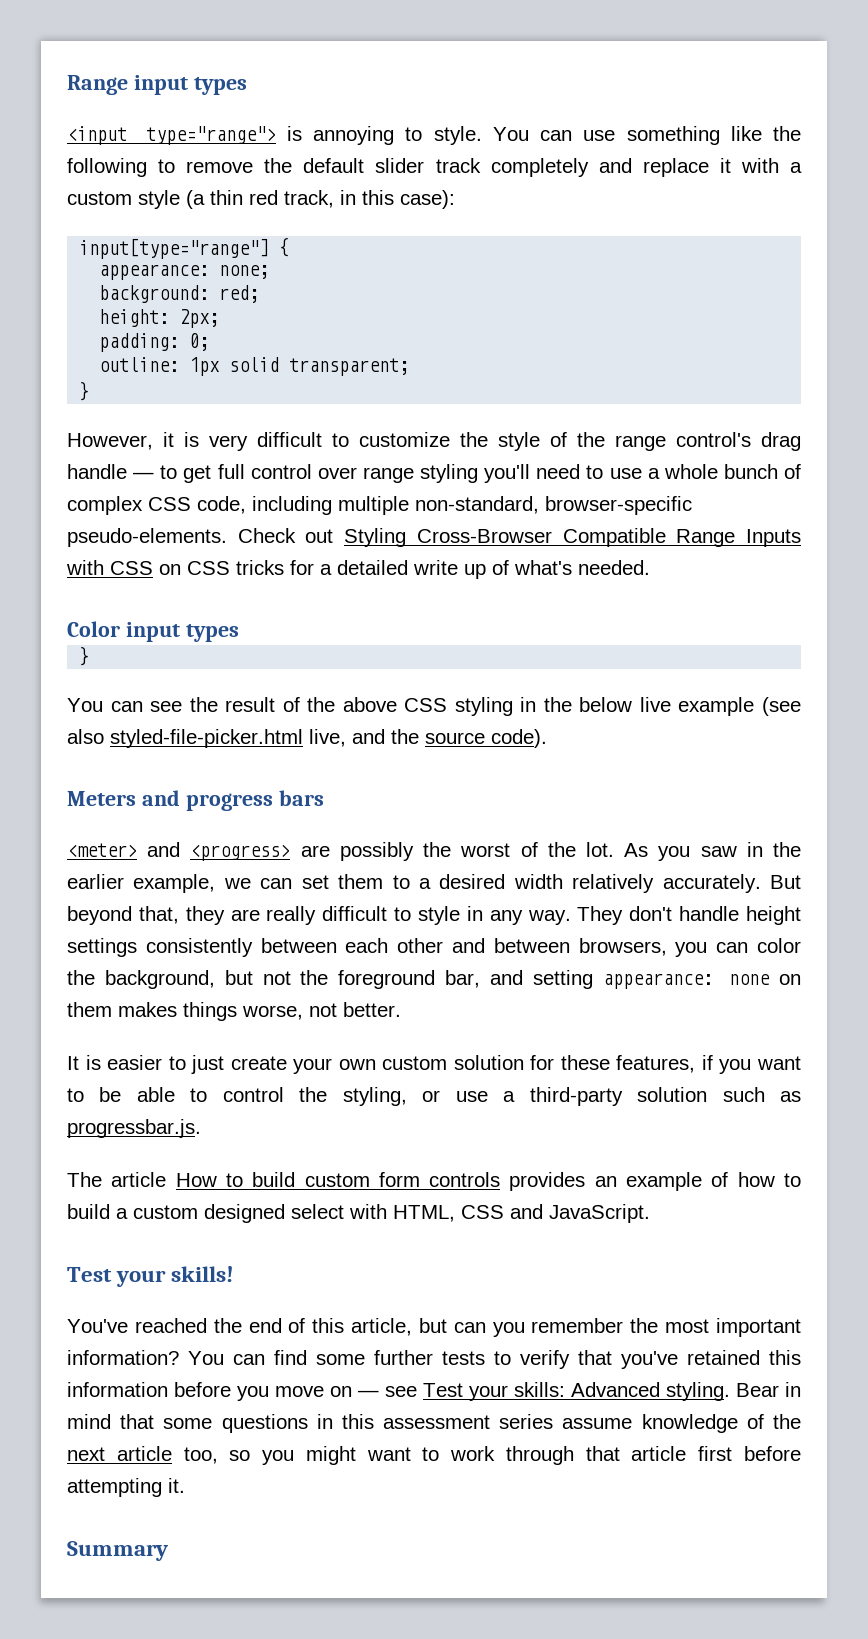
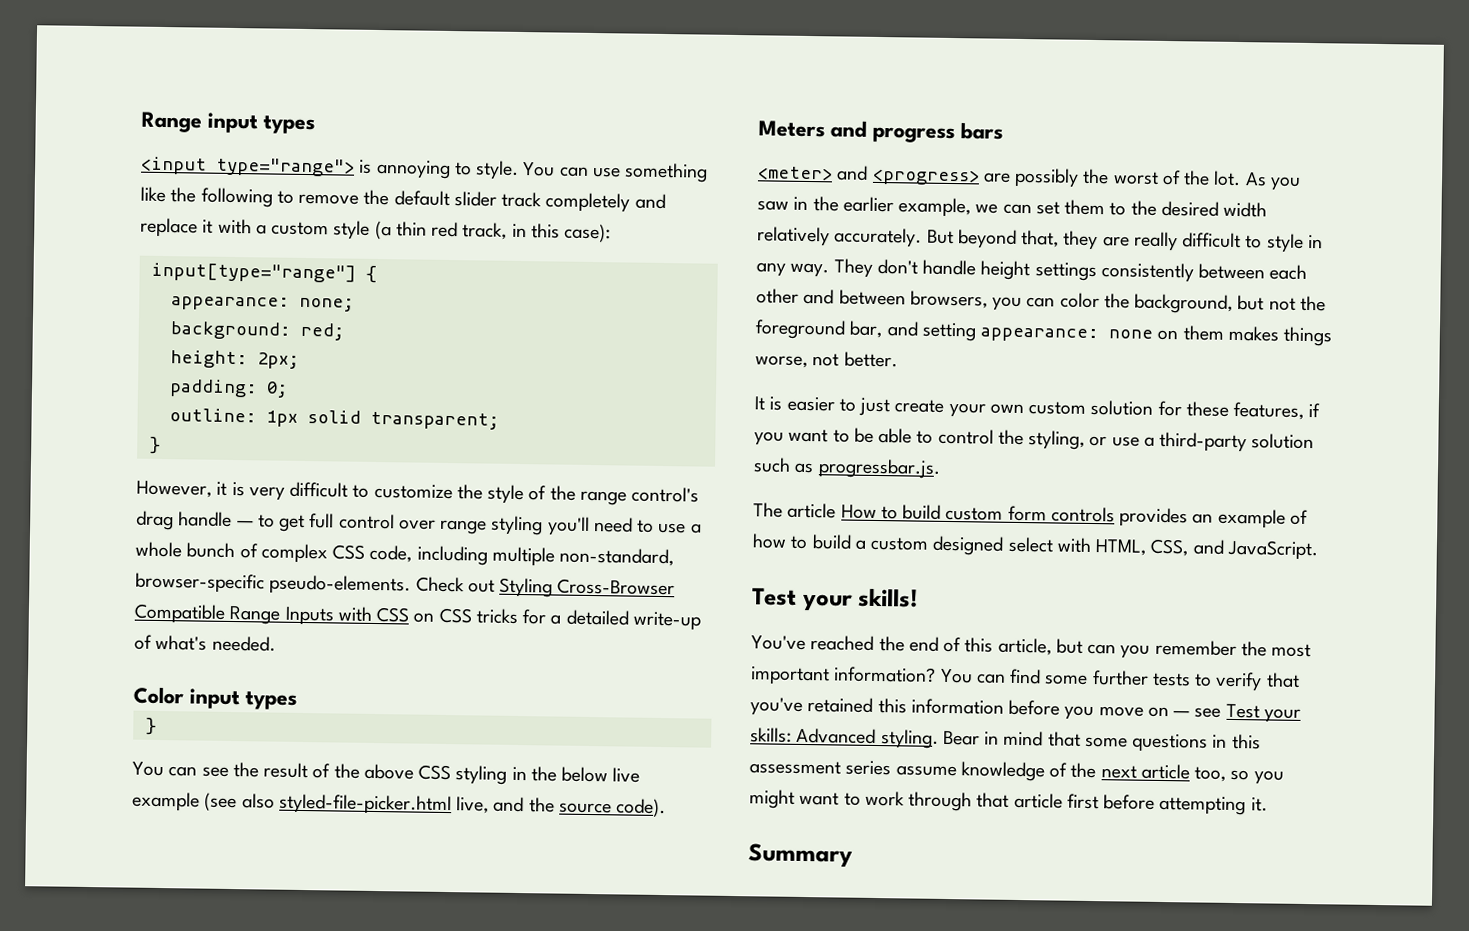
- Check out Styling Cross-Browser Compatible Range Inputs with CSS on CSS tricks for a detailed write up of what's needed.
+ Check out Styling Cross-Browser Compatible Range Inputs with CSS on CSS tricks for a detailed write-up of what's needed.
- As you saw in the earlier example, we can set them to a desired width relatively accurately.
+ As you saw in the earlier example, we can set them to the desired width relatively accurately.
- The article How to build custom form controls provides an example of how to build a custom designed select with HTML, CSS and JavaScript.
+ The article How to build custom form controls provides an example of how to build a custom designed select with HTML, CSS, and JavaScript.

